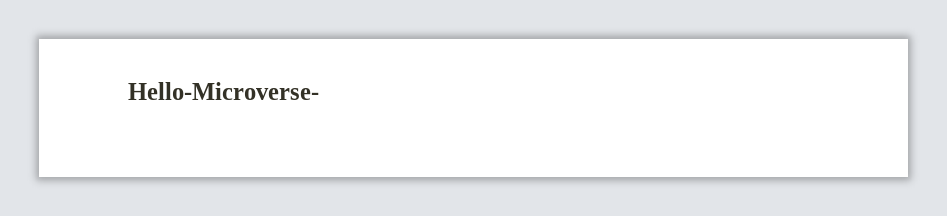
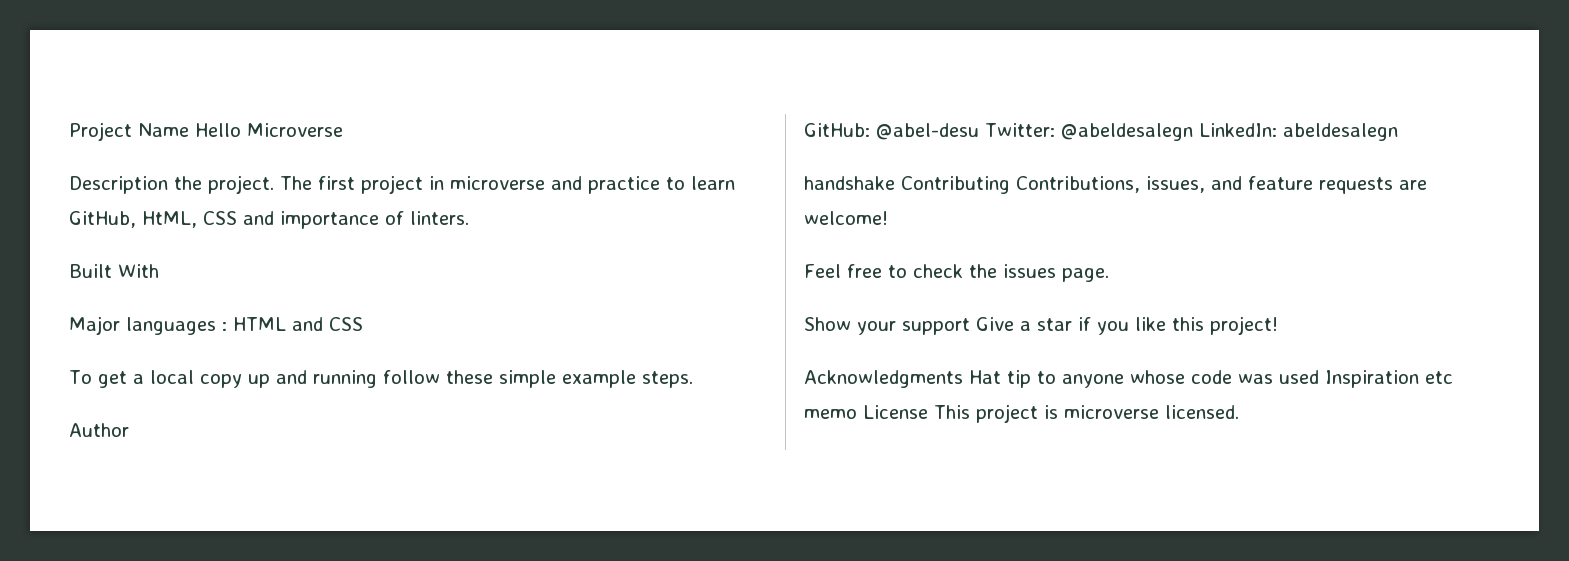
- Hello-Microverse-
+ Project Name Hello Microverse
+ Description the project. The first project in microverse and practice to learn GitHub, HtML, CSS and importance of linters.
+ Built With
+ Major languages : HTML and CSS
+ To get a local copy up and running follow these simple example steps.
+ Author
+ GitHub: @abel-desu Twitter: @abeldesalegn LinkedIn: abeldesalegn
+ handshake Contributing Contributions, issues, and feature requests are welcome!
+ Feel free to check the issues page.
+ Show your support Give a star if you like this project!
+ Acknowledgments Hat tip to anyone whose code was used Inspiration etc memo License This project is microverse licensed.

